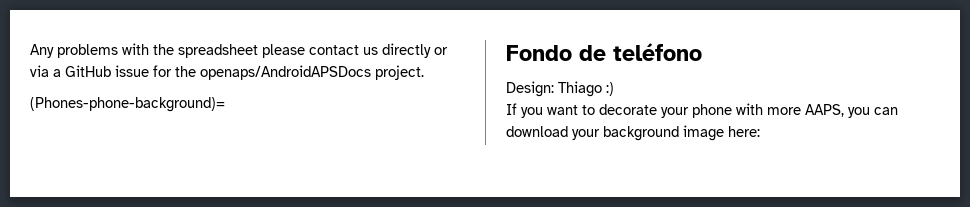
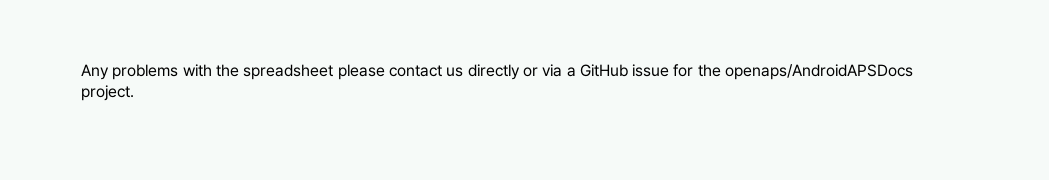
- (Phones-phone-background)=
- Fondo de teléfono
- Design: Thiago :)
- If you want to decorate your phone with more AAPS, you can download your background image here:

